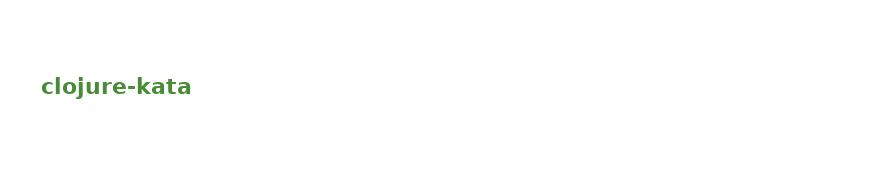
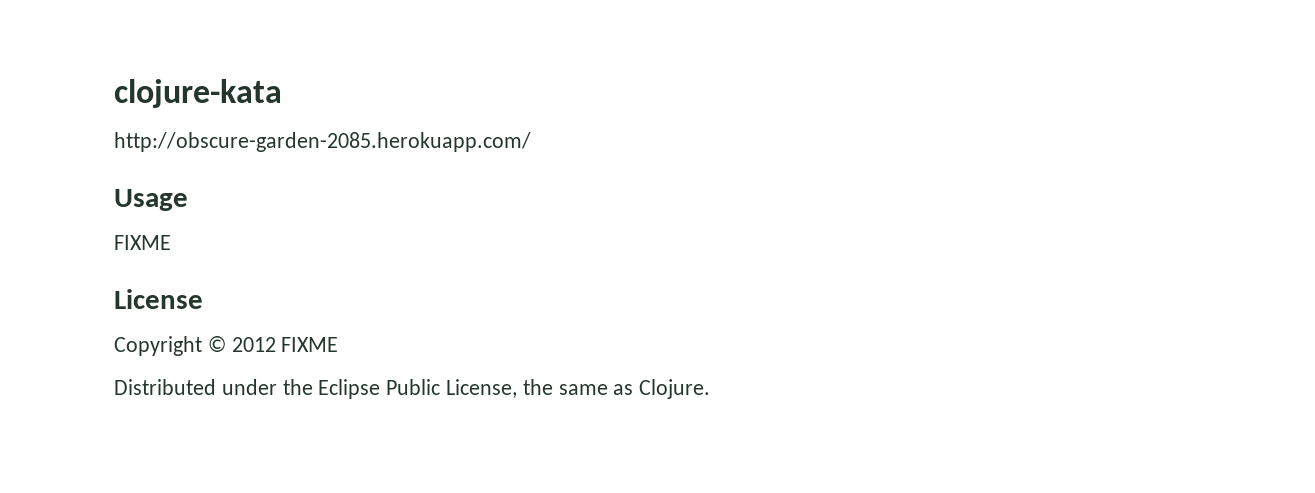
+ http://obscure-garden-2085.herokuapp.com/
+ Usage
+ FIXME
+ License
+ Copyright © 2012 FIXME
+ Distributed under the Eclipse Public License, the same as Clojure.

